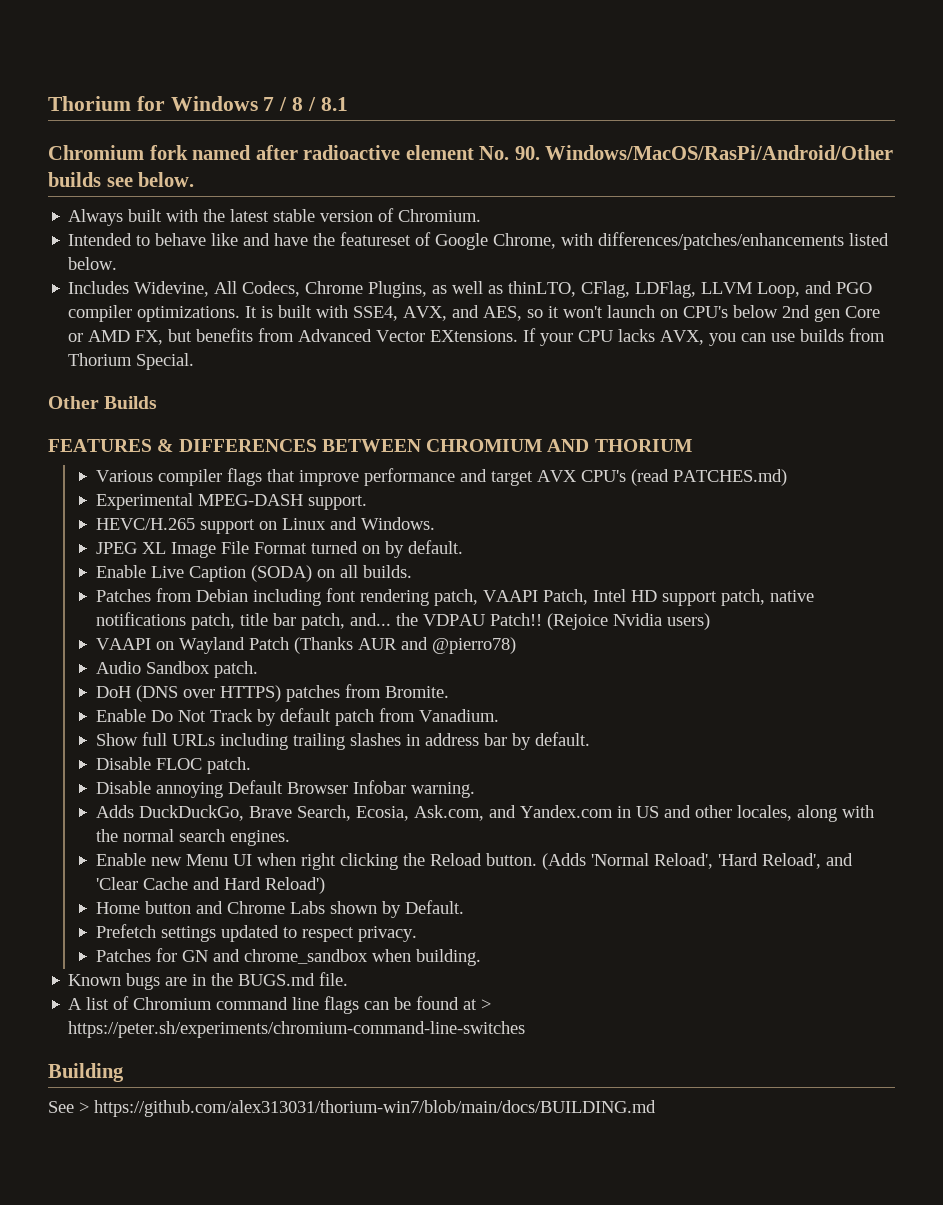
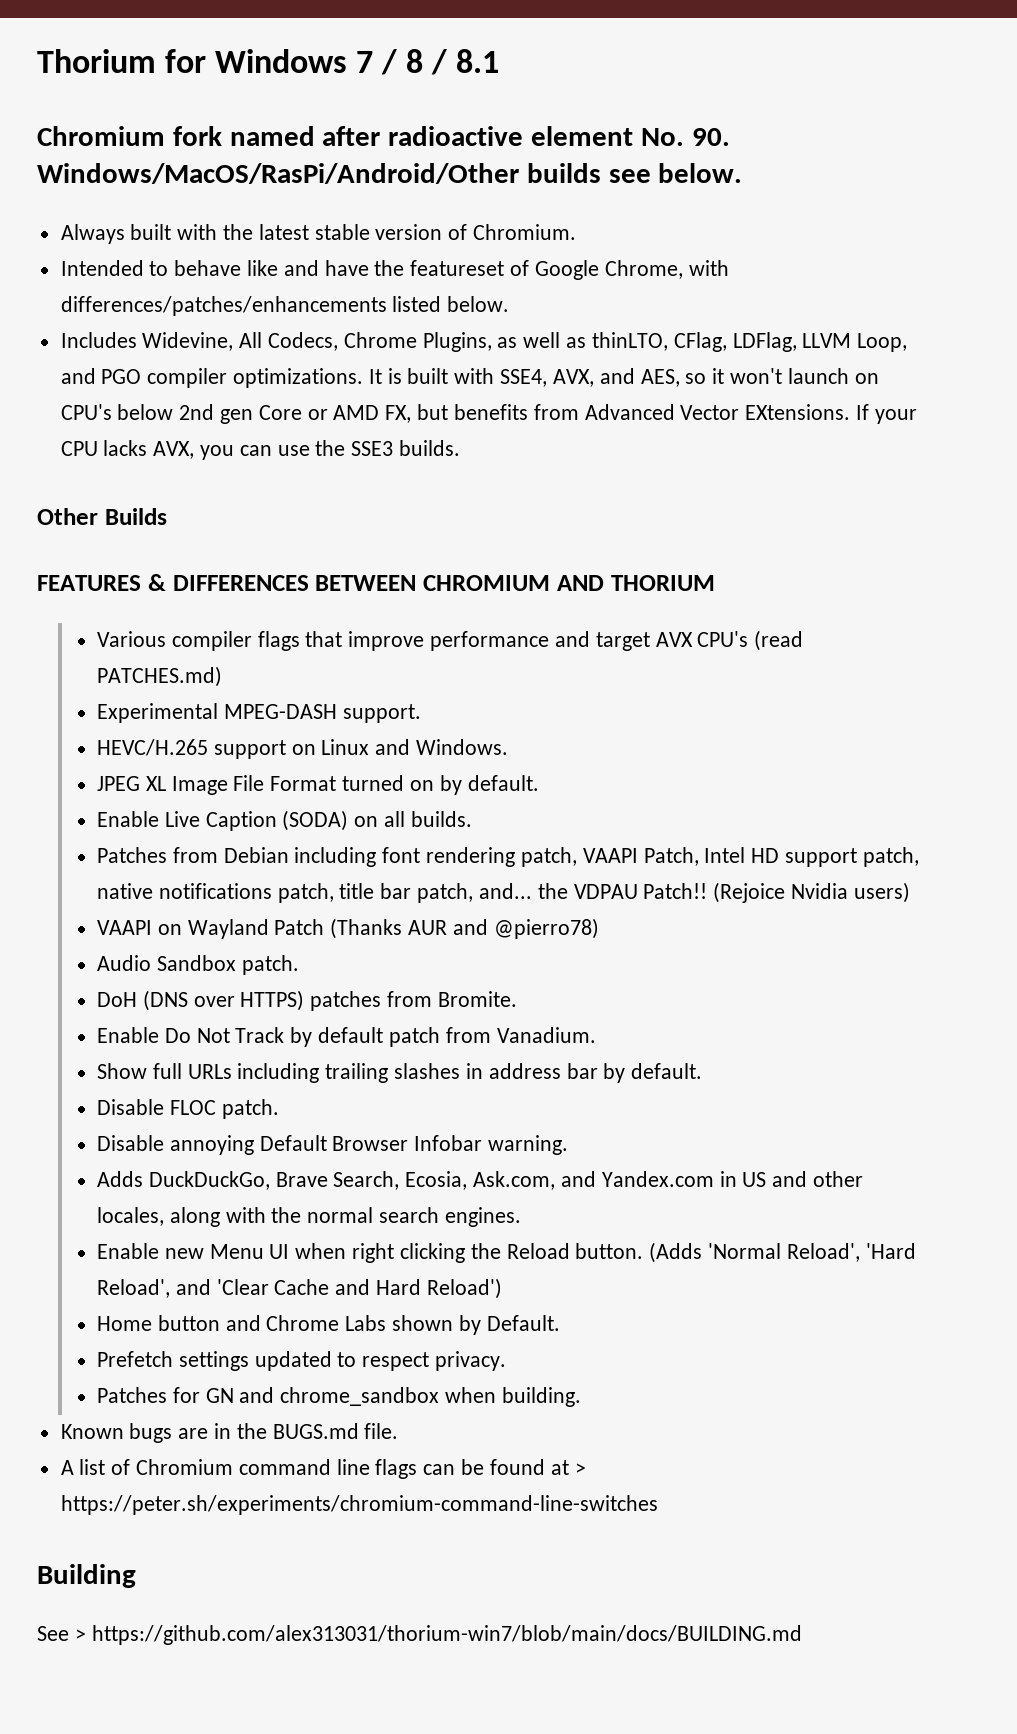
- If your CPU lacks AVX, you can use builds from Thorium Special.
+ If your CPU lacks AVX, you can use the SSE3 builds.

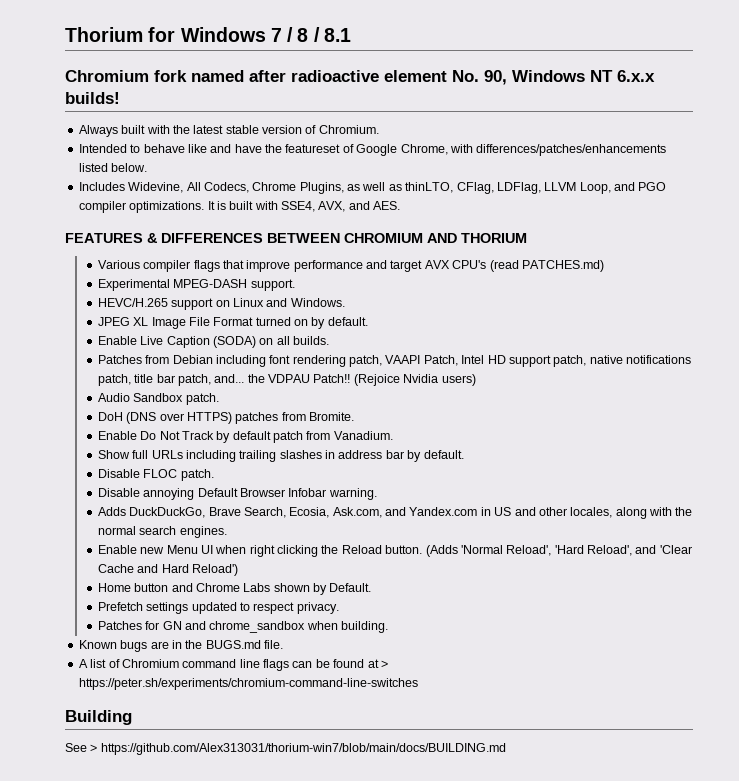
- Chromium fork named after radioactive element No. 90. Windows/MacOS/RasPi/Android/Other builds see below.
+ Chromium fork named after radioactive element No. 90, Windows NT 6.x.x builds!
- It is built with SSE4, AVX, and AES, so it won't launch on CPU's below 2nd gen Core or AMD FX, but benefits from Advanced Vector EXtensions. If your CPU lacks AVX, you can use the SSE3 builds.
- Other Builds
+ It is built with SSE4, AVX, and AES.
- VAAPI on Wayland Patch (Thanks AUR and @pierro78)
- See > https://github.com/alex313031/thorium-win7/blob/main/docs/BUILDING.md
+ See > https://github.com/Alex313031/thorium-win7/blob/main/docs/BUILDING.md

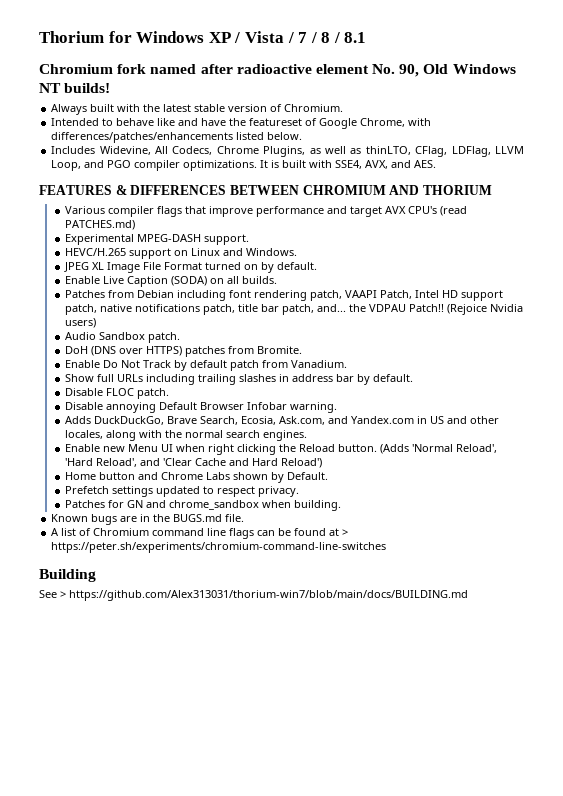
- Thorium for Windows 7 / 8 / 8.1
+ Thorium for Windows XP / Vista / 7 / 8 / 8.1
- Chromium fork named after radioactive element No. 90, Windows NT 6.x.x builds!
+ Chromium fork named after radioactive element No. 90, Old Windows NT builds!

